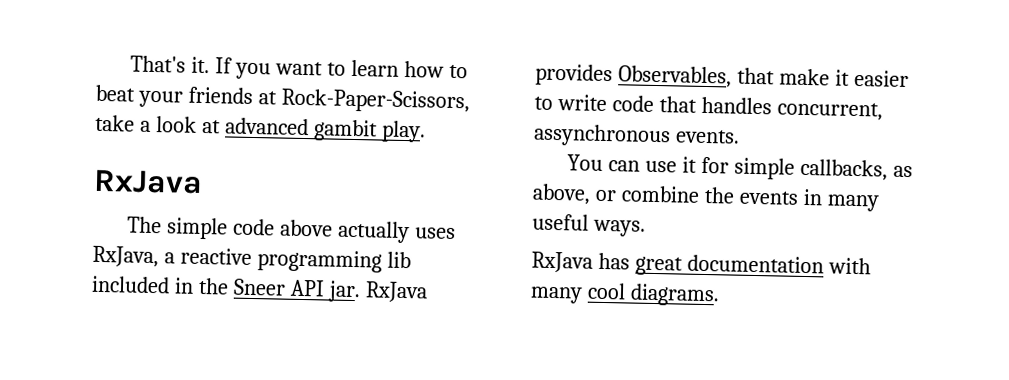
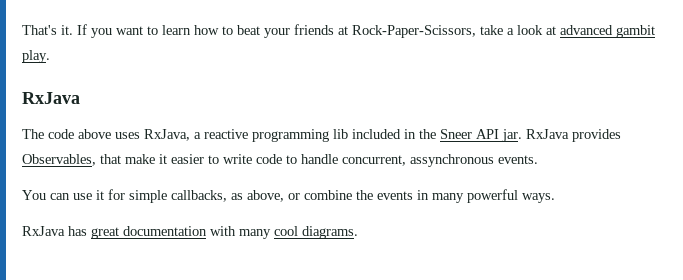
- The simple code above actually uses RxJava, a reactive programming lib included in the Sneer API jar.
+ The code above uses RxJava, a reactive programming lib included in the Sneer API jar.
- RxJava provides Observables, that make it easier to write code that handles concurrent, assynchronous events.
+ RxJava provides Observables, that make it easier to write code to handle concurrent, assynchronous events.
- You can use it for simple callbacks, as above, or combine the events in many useful ways.
+ You can use it for simple callbacks, as above, or combine the events in many powerful ways.

